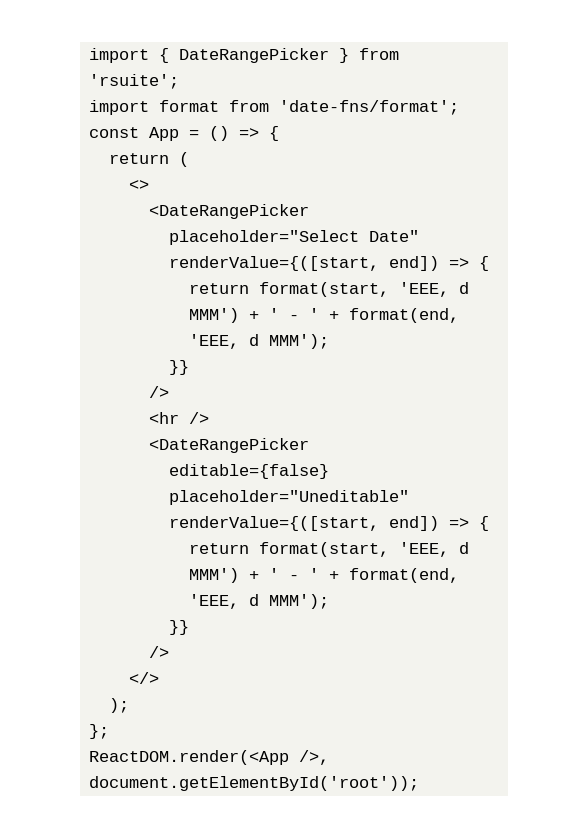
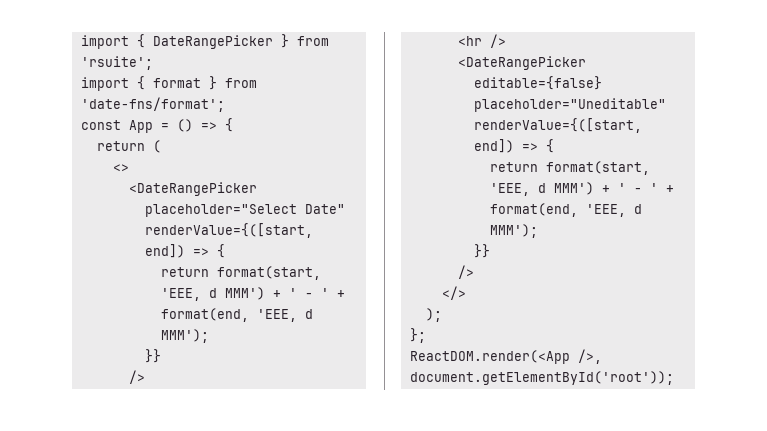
- import format from 'date-fns/format';
+ import { format } from 'date-fns/format';

